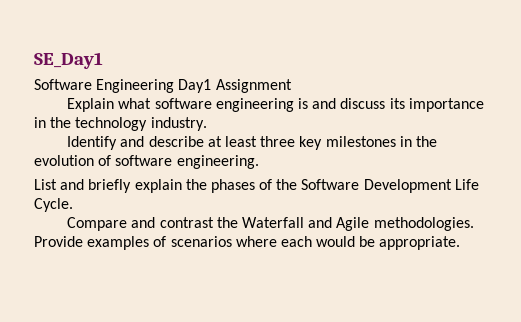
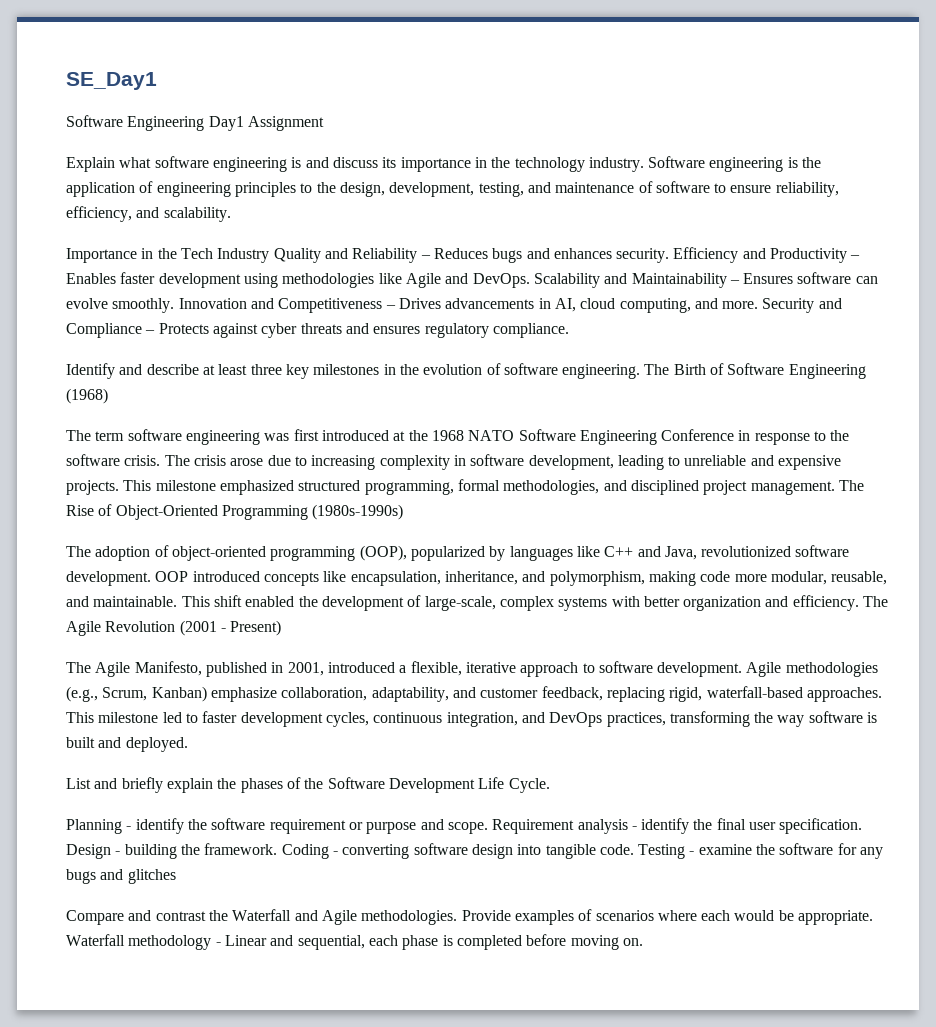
+ Software engineering is the application of engineering principles to the design, development, testing, and maintenance of software to ensure reliability, efficiency, and scalability.
+ Importance in the Tech Industry Quality and Reliability – Reduces bugs and enhances security. Efficiency and Productivity – Enables faster development using methodologies like Agile and DevOps. Scalability and Maintainability – Ensures software can evolve smoothly. Innovation and Competitiveness – Drives advancements in AI, cloud computing, and more. Security and Compliance – Protects against cyber threats and ensures regulatory compliance.
+ The Birth of Software Engineering (1968)
+ The term software engineering was first introduced at the 1968 NATO Software Engineering Conference in response to the software crisis. The crisis arose due to increasing complexity in software development, leading to unreliable and expensive projects. This milestone emphasized structured programming, formal methodologies, and disciplined project management. The Rise of Object-Oriented Programming (1980s-1990s)
+ The adoption of object-oriented programming (OOP), popularized by languages like C++ and Java, revolutionized software development. OOP introduced concepts like encapsulation, inheritance, and polymorphism, making code more modular, reusable, and maintainable. This shift enabled the development of large-scale, complex systems with better organization and efficiency. The Agile Revolution (2001 - Present)
+ The Agile Manifesto, published in 2001, introduced a flexible, iterative approach to software development. Agile methodologies (e.g., Scrum, Kanban) emphasize collaboration, adaptability, and customer feedback, replacing rigid, waterfall-based approaches. This milestone led to faster development cycles, continuous integration, and DevOps practices, transforming the way software is built and deployed.
+ Planning - identify the software requirement or purpose and scope. Requirement analysis - identify the final user specification. Design - building the framework. Coding - converting software design into tangible code. Testing - examine the software for any bugs and glitches
+ Waterfall methodology - Linear and sequential, each phase is completed before moving on.

